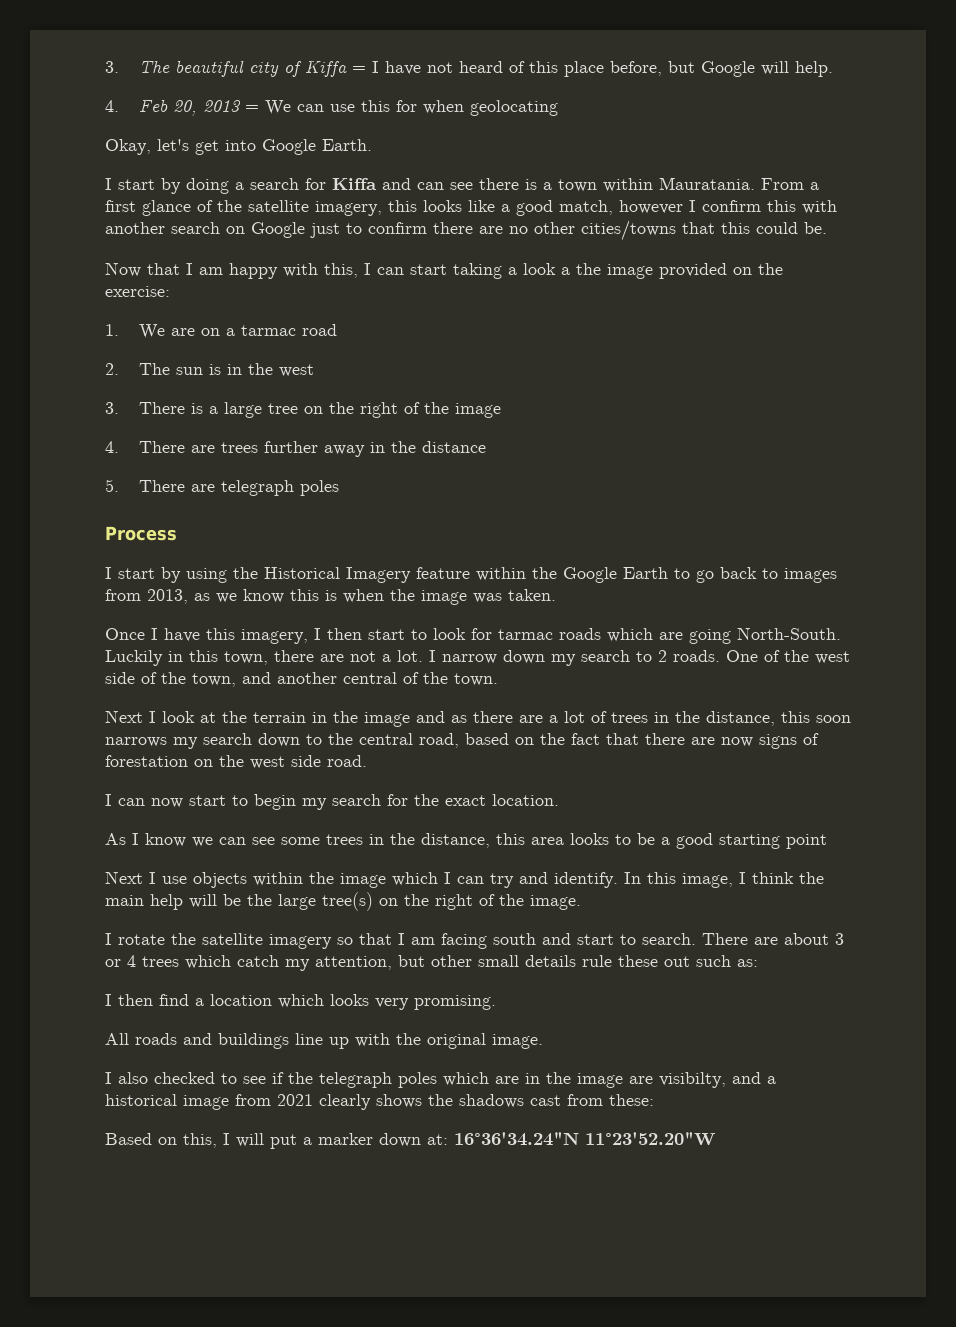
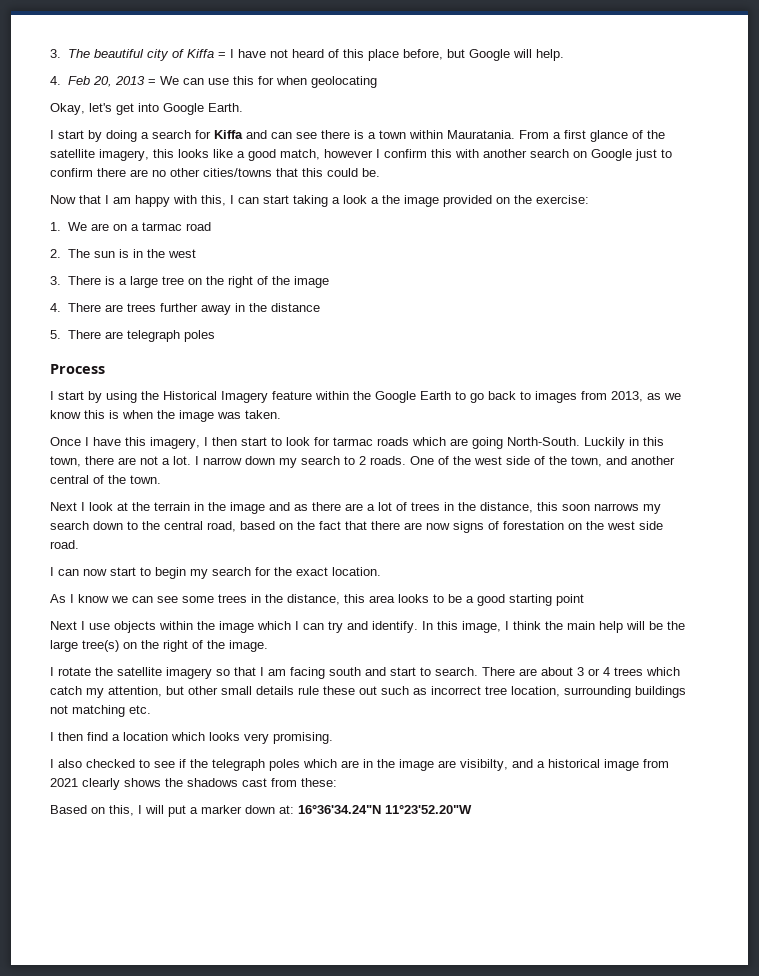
- There are about 3 or 4 trees which catch my attention, but other small details rule these out such as:
+ There are about 3 or 4 trees which catch my attention, but other small details rule these out such as incorrect tree location, surrounding buildings not matching etc.
- All roads and buildings line up with the original image.

